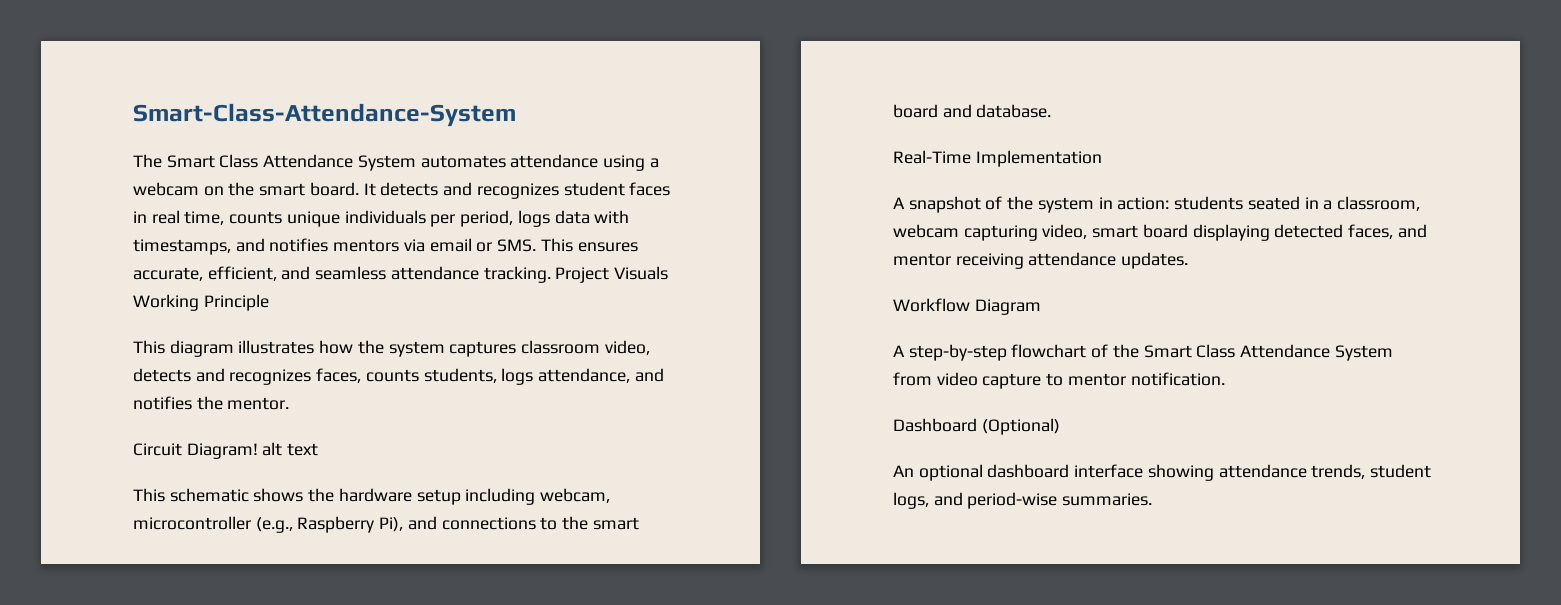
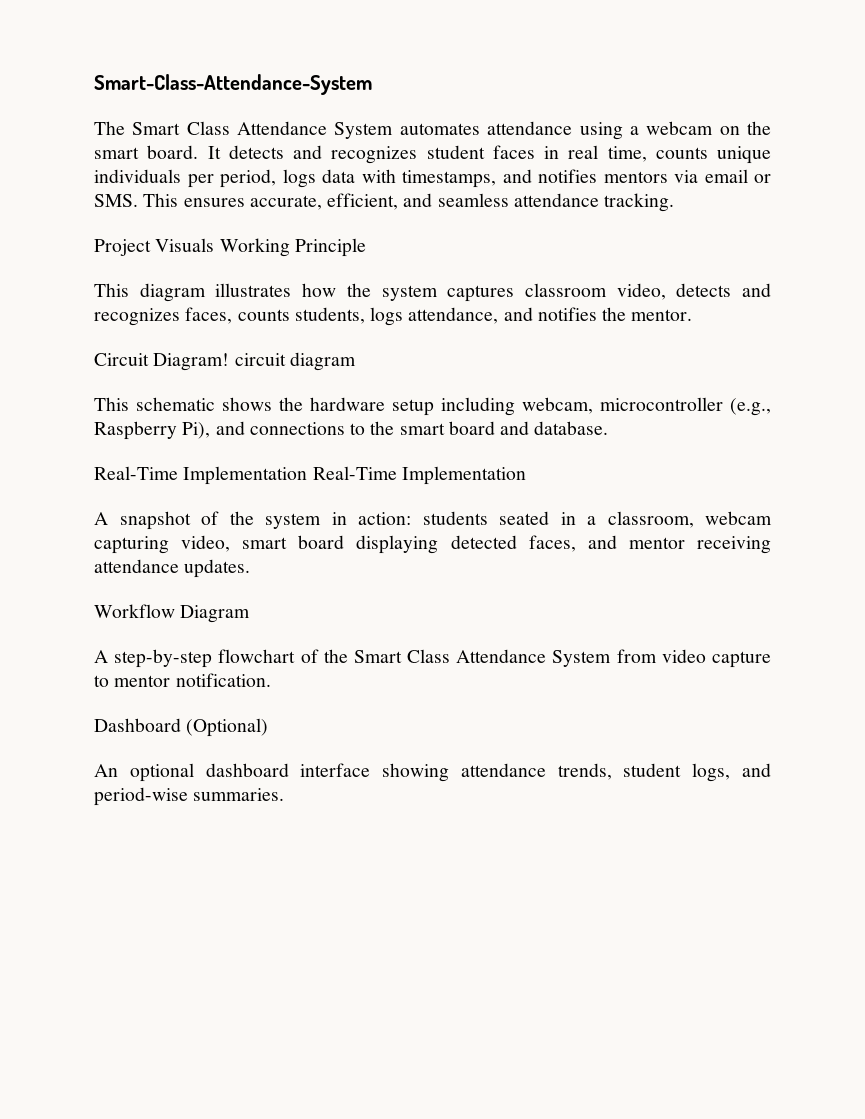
- It detects and recognizes student faces in real time, counts unique individuals per period, logs data with timestamps, and notifies mentors via email or SMS. This ensures accurate, efficient, and seamless attendance tracking. Project Visuals Working Principle
+ It detects and recognizes student faces in real time, counts unique individuals per period, logs data with timestamps, and notifies mentors via email or SMS. This ensures accurate, efficient, and seamless attendance tracking.
+ Project Visuals Working Principle
- Circuit Diagram! alt text
+ Circuit Diagram! circuit diagram
- Real-Time Implementation
+ Real-Time Implementation Real-Time Implementation

